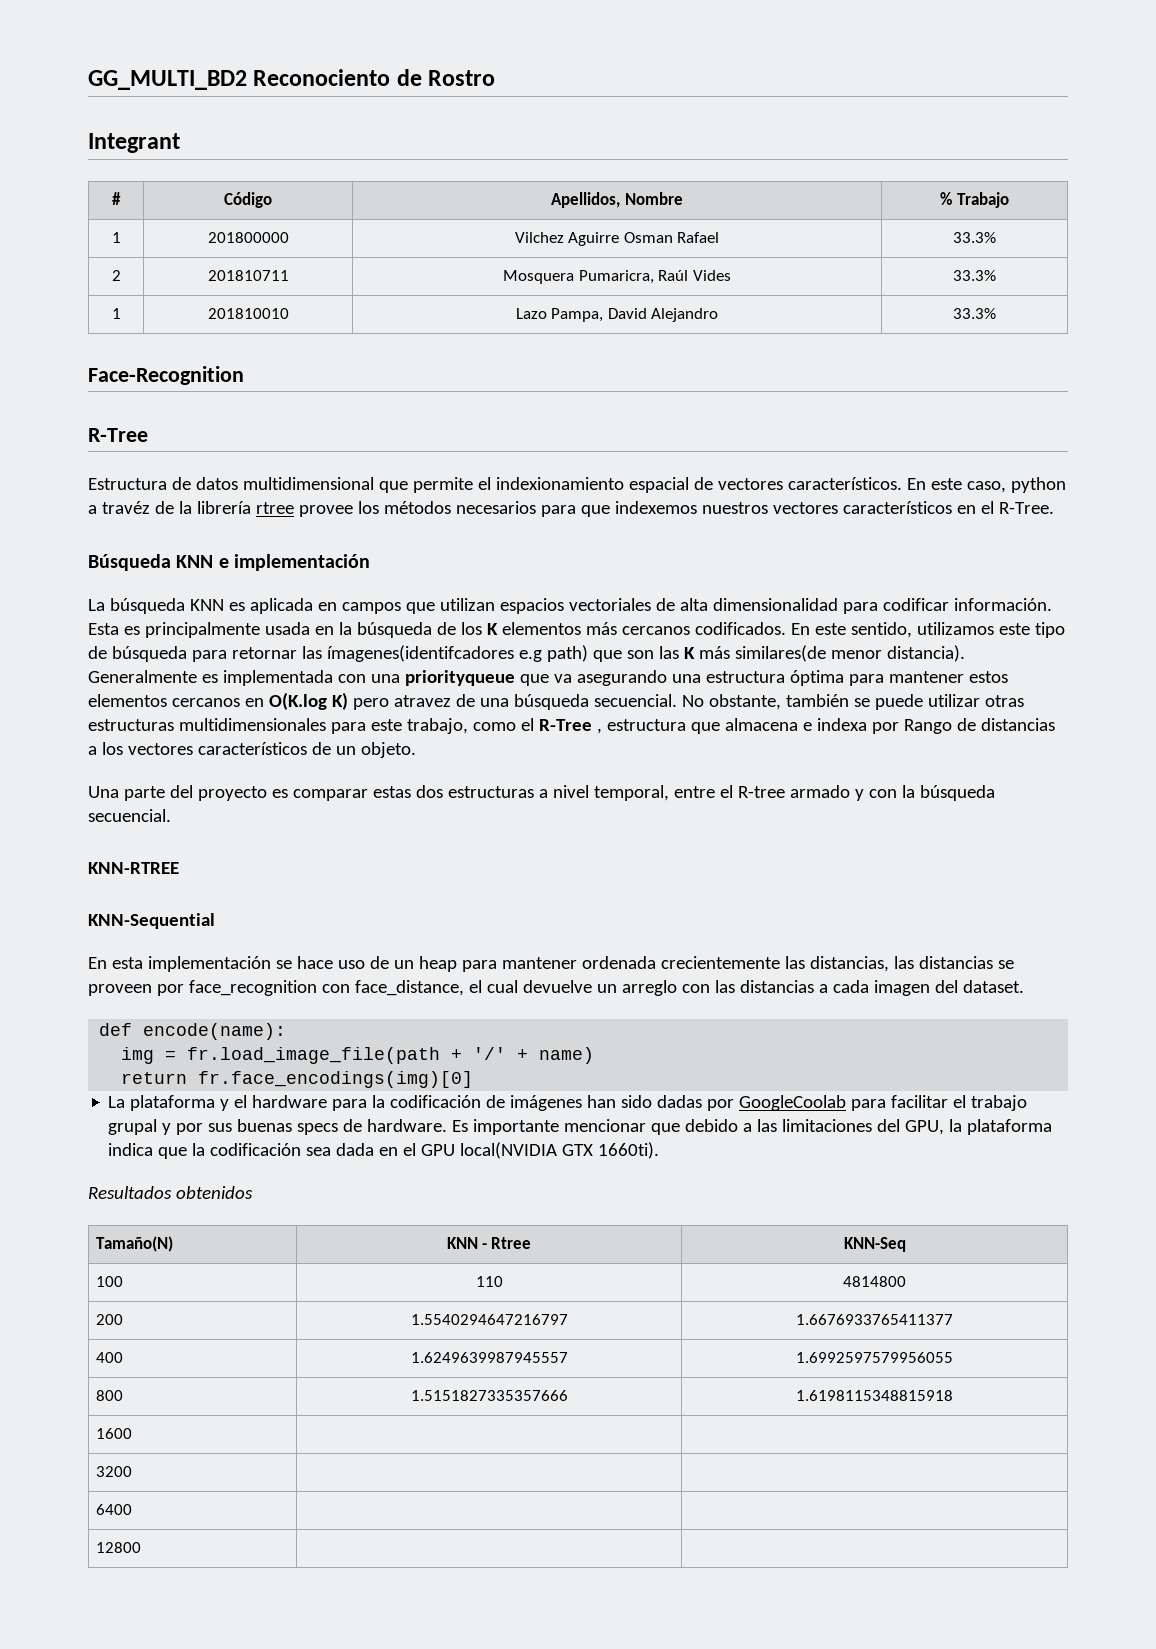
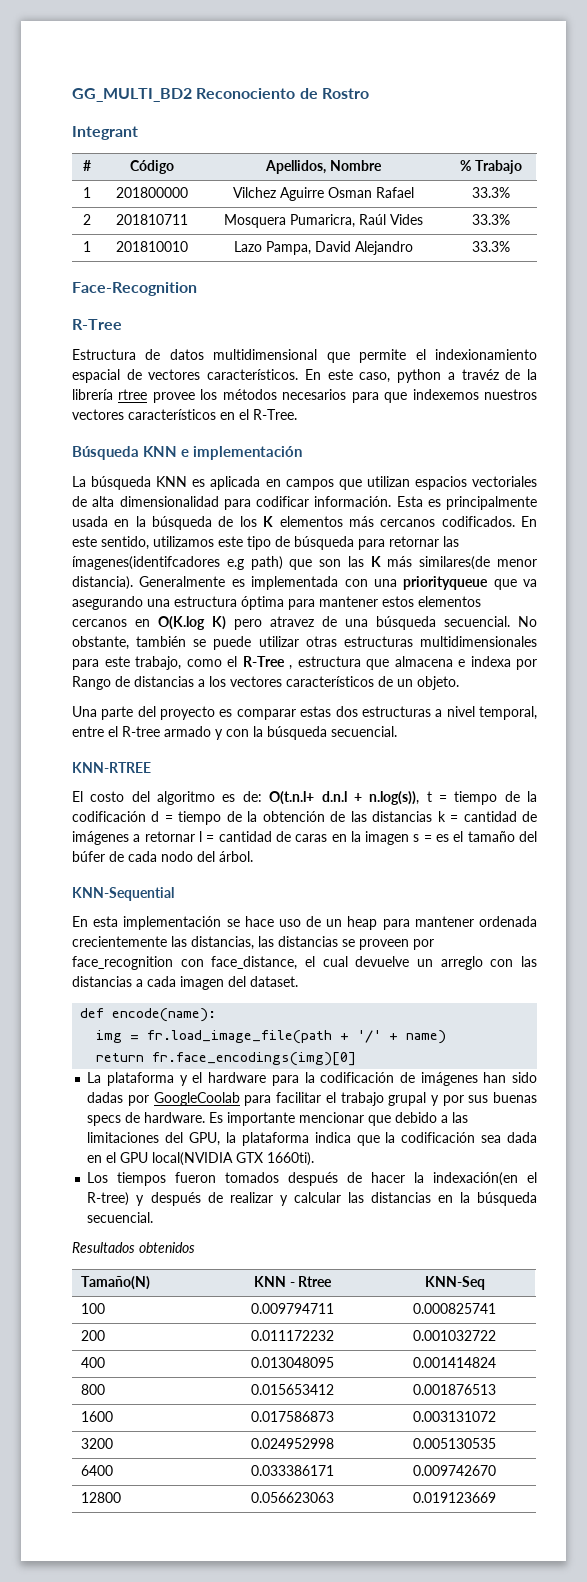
+ El costo del algoritmo es de: O(t.n.l+ d.n.l + n.log(s)), t = tiempo de la codificación d = tiempo de la obtención de las distancias k = cantidad de imágenes a retornar l = cantidad de caras en la imagen s = es el tamaño del búfer de cada nodo del árbol.
+ Los tiempos fueron tomados después de hacer la indexación(en el R-tree) y después de realizar y calcular las distancias en la búsqueda secuencial.
- 100 | 110 | 4814800
+ 100 | 0.009794711 | 0.000825741
- 200 | 1.5540294647216797 | 1.6676933765411377
+ 200 | 0.011172232 | 0.001032722
- 400 | 1.6249639987945557 | 1.6992597579956055
+ 400 | 0.013048095 | 0.001414824
- 800 | 1.5151827335357666 | 1.6198115348815918
+ 800 | 0.015653412 | 0.001876513
- 1600 | |
+ 1600 | 0.017586873 | 0.003131072
- 3200 | |
+ 3200 | 0.024952998 | 0.005130535
- 6400 | |
+ 6400 | 0.033386171 | 0.009742670
- 12800 | |
+ 12800 | 0.056623063 | 0.019123669

